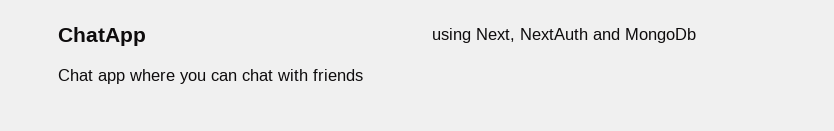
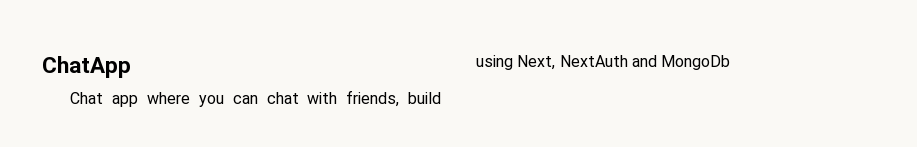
- Chat app where you can chat with friends using Next, NextAuth and MongoDb
+ Chat app where you can chat with friends, build using Next, NextAuth and MongoDb

